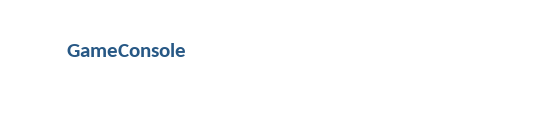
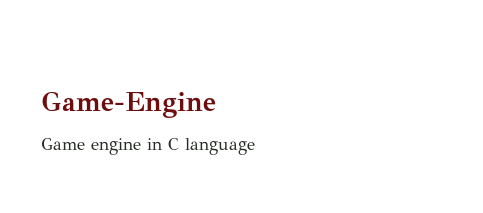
- GameConsole
+ Game-Engine
+ Game engine in C language

